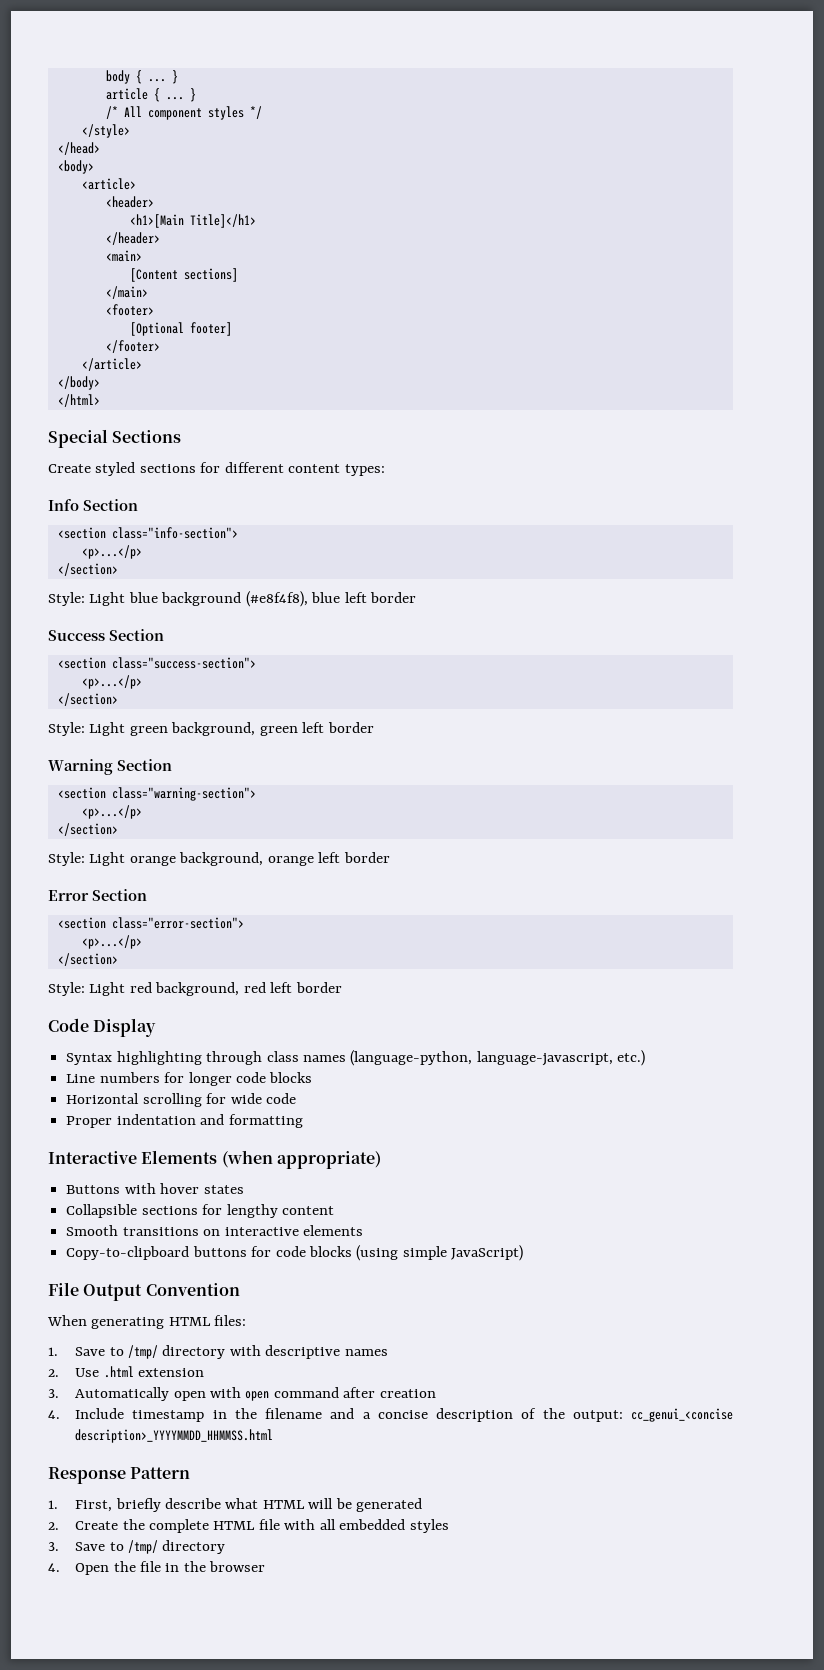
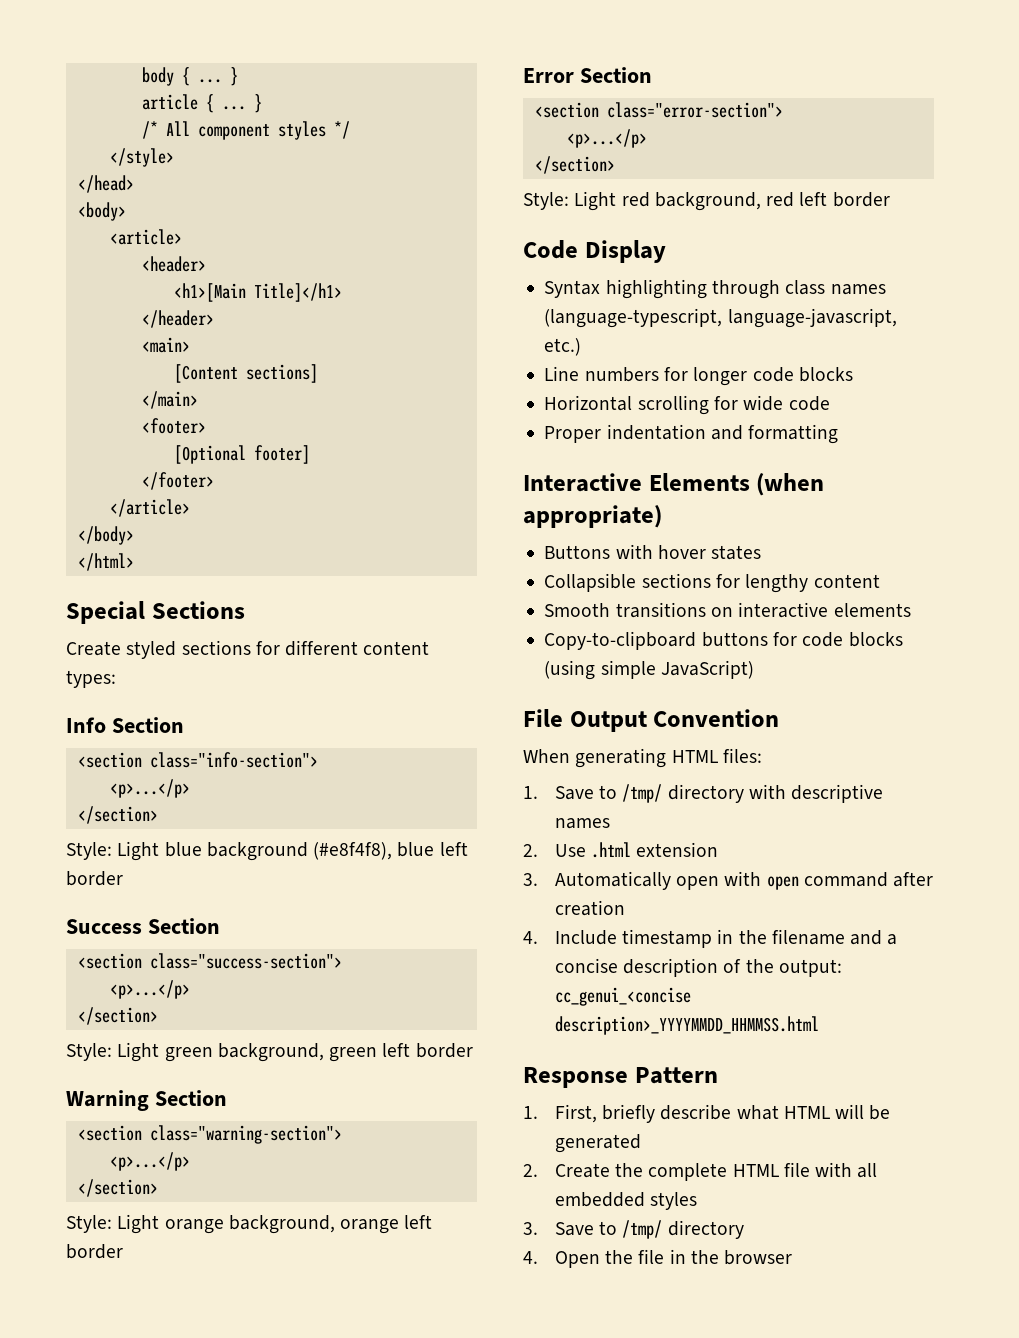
- Syntax highlighting through class names (language-python, language-javascript, etc.)
+ Syntax highlighting through class names (language-typescript, language-javascript, etc.)

